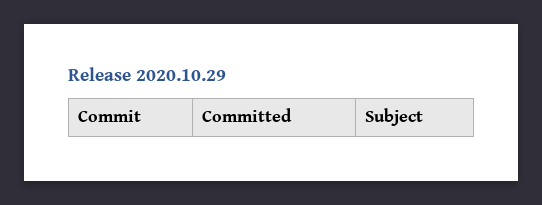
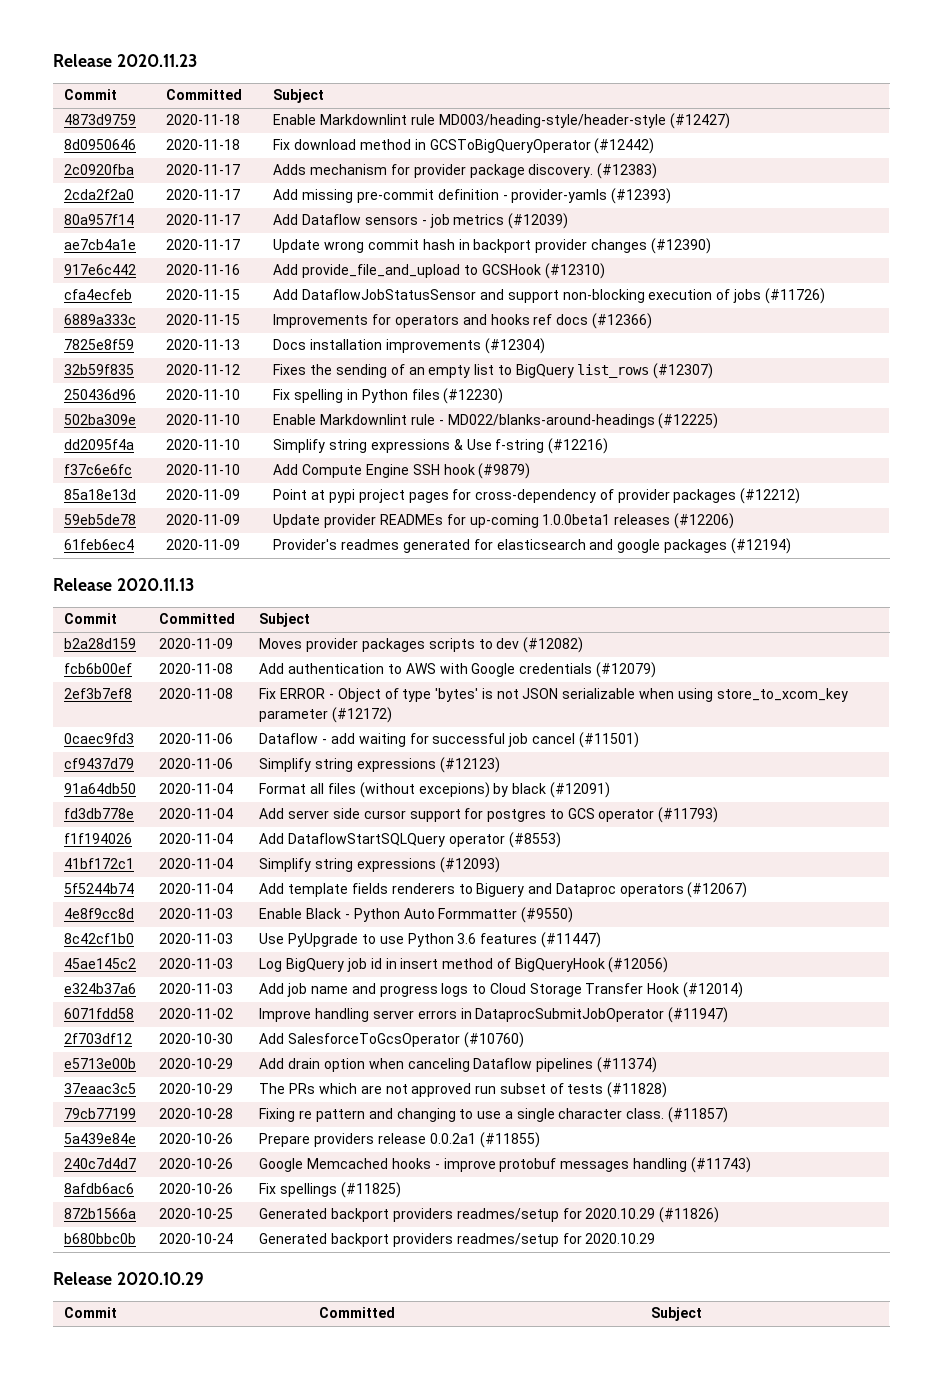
+ Release 2020.11.23
+ Commit | Committed | Subject
+ 4873d9759 | 2020-11-18 | Enable Markdownlint rule MD003/heading-style/header-style (#12427)
+ 8d0950646 | 2020-11-18 | Fix download method in GCSToBigQueryOperator (#12442)
+ 2c0920fba | 2020-11-17 | Adds mechanism for provider package discovery. (#12383)
+ 2cda2f2a0 | 2020-11-17 | Add missing pre-commit definition - provider-yamls (#12393)
+ 80a957f14 | 2020-11-17 | Add Dataflow sensors - job metrics (#12039)
+ ae7cb4a1e | 2020-11-17 | Update wrong commit hash in backport provider changes (#12390)
+ 917e6c442 | 2020-11-16 | Add provide_file_and_upload to GCSHook (#12310)
+ cfa4ecfeb | 2020-11-15 | Add DataflowJobStatusSensor and support non-blocking execution of jobs (#11726)
+ 6889a333c | 2020-11-15 | Improvements for operators and hooks ref docs (#12366)
+ 7825e8f59 | 2020-11-13 | Docs installation improvements (#12304)
+ 32b59f835 | 2020-11-12 | Fixes the sending of an empty list to BigQuery list_rows (#12307)
+ 250436d96 | 2020-11-10 | Fix spelling in Python files (#12230)
+ 502ba309e | 2020-11-10 | Enable Markdownlint rule - MD022/blanks-around-headings (#12225)
+ dd2095f4a | 2020-11-10 | Simplify string expressions & Use f-string (#12216)
+ f37c6e6fc | 2020-11-10 | Add Compute Engine SSH hook (#9879)
+ 85a18e13d | 2020-11-09 | Point at pypi project pages for cross-dependency of provider packages (#12212)
+ 59eb5de78 | 2020-11-09 | Update provider READMEs for up-coming 1.0.0beta1 releases (#12206)
+ 61feb6ec4 | 2020-11-09 | Provider's readmes generated for elasticsearch and google packages (#12194)
+ Release 2020.11.13
+ Commit | Committed | Subject
+ b2a28d159 | 2020-11-09 | Moves provider packages scripts to dev (#12082)
+ fcb6b00ef | 2020-11-08 | Add authentication to AWS with Google credentials (#12079)
+ 2ef3b7ef8 | 2020-11-08 | Fix ERROR - Object of type 'bytes' is not JSON serializable when using store_to_xcom_key parameter (#12172)
+ 0caec9fd3 | 2020-11-06 | Dataflow - add waiting for successful job cancel (#11501)
+ cf9437d79 | 2020-11-06 | Simplify string expressions (#12123)
+ 91a64db50 | 2020-11-04 | Format all files (without excepions) by black (#12091)
+ fd3db778e | 2020-11-04 | Add server side cursor support for postgres to GCS operator (#11793)
+ f1f194026 | 2020-11-04 | Add DataflowStartSQLQuery operator (#8553)
+ 41bf172c1 | 2020-11-04 | Simplify string expressions (#12093)
+ 5f5244b74 | 2020-11-04 | Add template fields renderers to Biguery and Dataproc operators (#12067)
+ 4e8f9cc8d | 2020-11-03 | Enable Black - Python Auto Formmatter (#9550)
+ 8c42cf1b0 | 2020-11-03 | Use PyUpgrade to use Python 3.6 features (#11447)
+ 45ae145c2 | 2020-11-03 | Log BigQuery job id in insert method of BigQueryHook (#12056)
+ e324b37a6 | 2020-11-03 | Add job name and progress logs to Cloud Storage Transfer Hook (#12014)
+ 6071fdd58 | 2020-11-02 | Improve handling server errors in DataprocSubmitJobOperator (#11947)
+ 2f703df12 | 2020-10-30 | Add SalesforceToGcsOperator (#10760)
+ e5713e00b | 2020-10-29 | Add drain option when canceling Dataflow pipelines (#11374)
+ 37eaac3c5 | 2020-10-29 | The PRs which are not approved run subset of tests (#11828)
+ 79cb77199 | 2020-10-28 | Fixing re pattern and changing to use a single character class. (#11857)
+ 5a439e84e | 2020-10-26 | Prepare providers release 0.0.2a1 (#11855)
+ 240c7d4d7 | 2020-10-26 | Google Memcached hooks - improve protobuf messages handling (#11743)
+ 8afdb6ac6 | 2020-10-26 | Fix spellings (#11825)
+ 872b1566a | 2020-10-25 | Generated backport providers readmes/setup for 2020.10.29 (#11826)
+ b680bbc0b | 2020-10-24 | Generated backport providers readmes/setup for 2020.10.29

